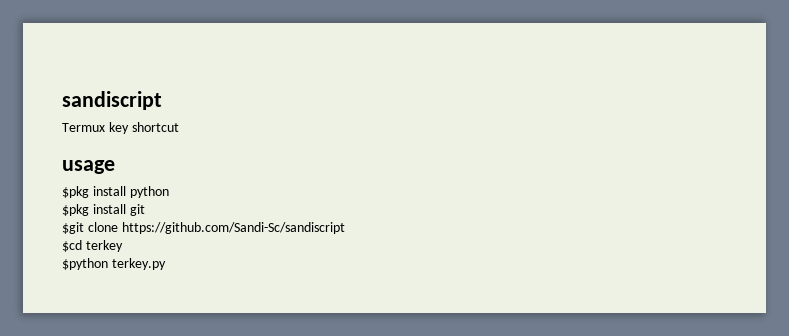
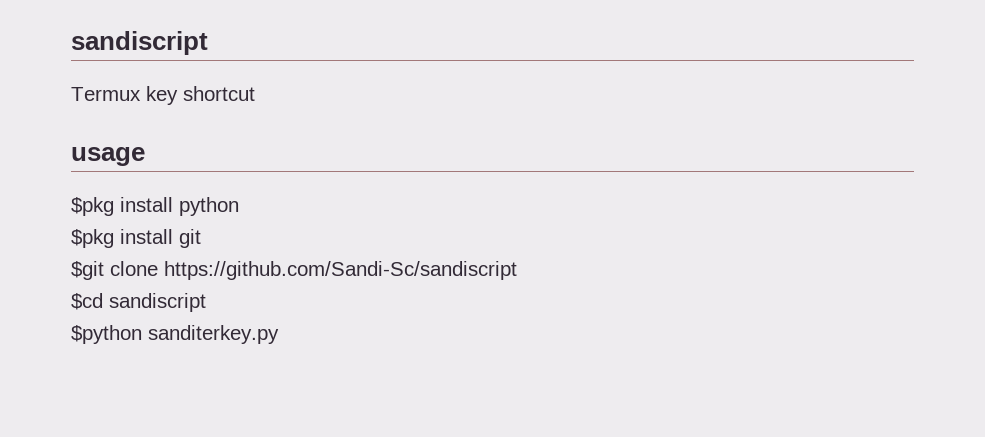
- $cd terkey
+ $cd sandiscript
- $python terkey.py
+ $python sanditerkey.py

